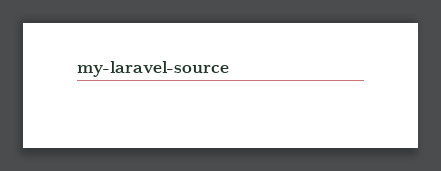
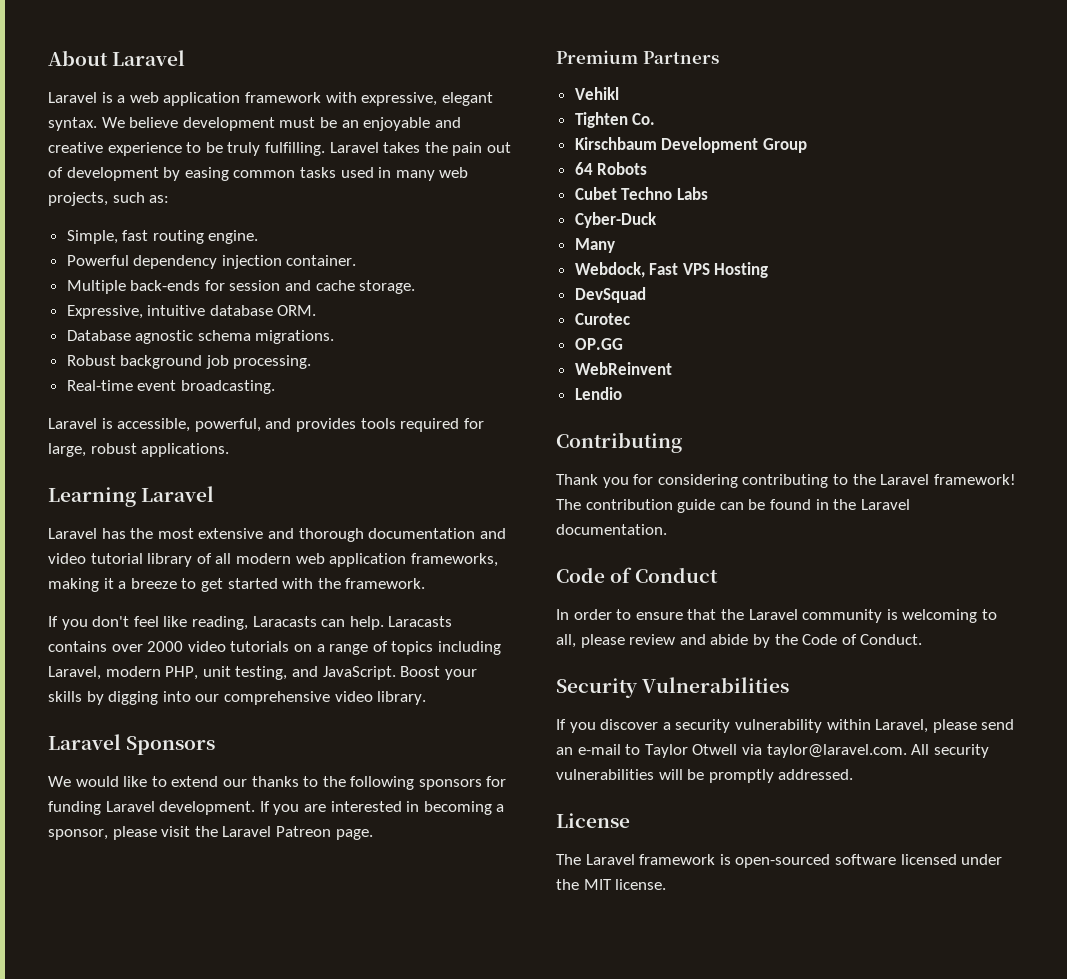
- my-laravel-source
+ About Laravel
+ Laravel is a web application framework with expressive, elegant syntax. We believe development must be an enjoyable and creative experience to be truly fulfilling. Laravel takes the pain out of development by easing common tasks used in many web projects, such as:
+ Simple, fast routing engine.
+ Powerful dependency injection container.
+ Multiple back-ends for session and cache storage.
+ Expressive, intuitive database ORM.
+ Database agnostic schema migrations.
+ Robust background job processing.
+ Real-time event broadcasting.
+ Laravel is accessible, powerful, and provides tools required for large, robust applications.
+ Learning Laravel
+ Laravel has the most extensive and thorough documentation and video tutorial library of all modern web application frameworks, making it a breeze to get started with the framework.
+ If you don't feel like reading, Laracasts can help. Laracasts contains over 2000 video tutorials on a range of topics including Laravel, modern PHP, unit testing, and JavaScript. Boost your skills by digging into our comprehensive video library.
+ Laravel Sponsors
+ We would like to extend our thanks to the following sponsors for funding Laravel development. If you are interested in becoming a sponsor, please visit the Laravel Patreon page.
+ Premium Partners
+ Vehikl
+ Tighten Co.
+ Kirschbaum Development Group
+ 64 Robots
+ Cubet Techno Labs
+ Cyber-Duck
+ Many
+ Webdock, Fast VPS Hosting
+ DevSquad
+ Curotec
+ OP.GG
+ WebReinvent
+ Lendio
+ Contributing
+ Thank you for considering contributing to the Laravel framework! The contribution guide can be found in the Laravel documentation.
+ Code of Conduct
+ In order to ensure that the Laravel community is welcoming to all, please review and abide by the Code of Conduct.
+ Security Vulnerabilities
+ If you discover a security vulnerability within Laravel, please send an e-mail to Taylor Otwell via taylor@laravel.com. All security vulnerabilities will be promptly addressed.
+ License
+ The Laravel framework is open-sourced software licensed under the MIT license.

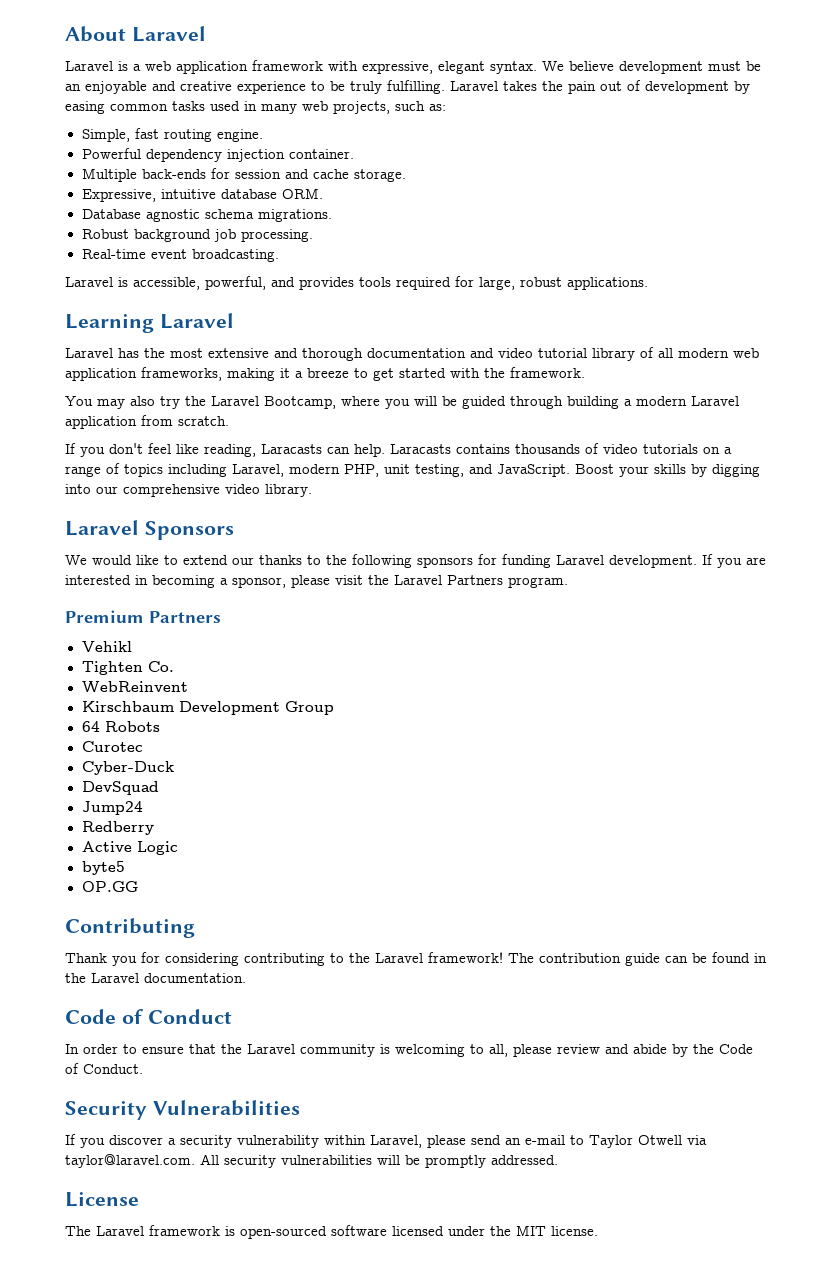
+ You may also try the Laravel Bootcamp, where you will be guided through building a modern Laravel application from scratch.
- Laracasts contains over 2000 video tutorials on a range of topics including Laravel, modern PHP, unit testing, and JavaScript.
+ Laracasts contains thousands of video tutorials on a range of topics including Laravel, modern PHP, unit testing, and JavaScript.
- If you are interested in becoming a sponsor, please visit the Laravel Patreon page.
+ If you are interested in becoming a sponsor, please visit the Laravel Partners program.
+ WebReinvent
- Cubet Techno Labs
+ Curotec
  Cyber-Duck
- Many
- Webdock, Fast VPS Hosting
  DevSquad
- Curotec
+ Jump24
+ Redberry
+ Active Logic
+ byte5
- WebReinvent
- Lendio

